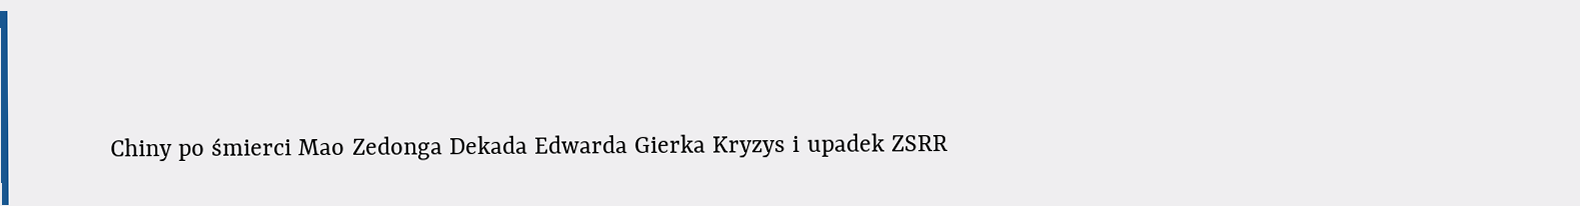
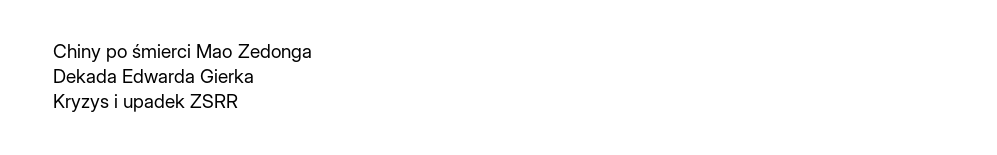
- Chiny po śmierci Mao Zedonga Dekada Edwarda Gierka Kryzys i upadek ZSRR
+ Chiny po śmierci Mao Zedonga
+ Dekada Edwarda Gierka
+ Kryzys i upadek ZSRR

